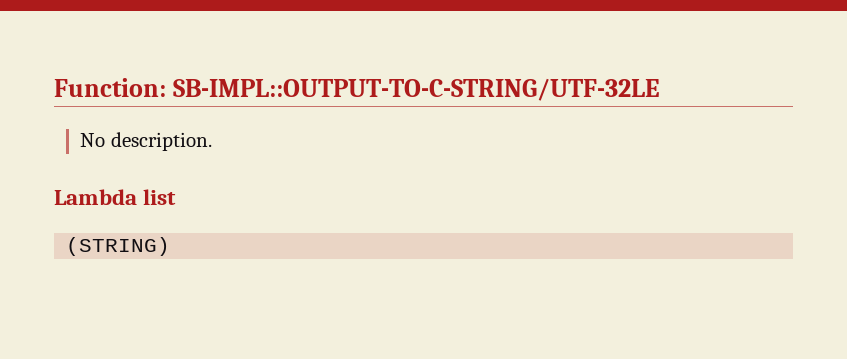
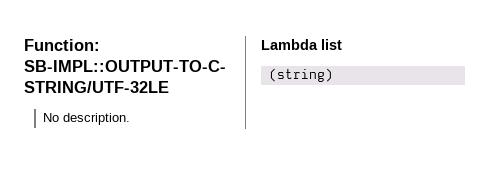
- (STRING)
+ (string)

